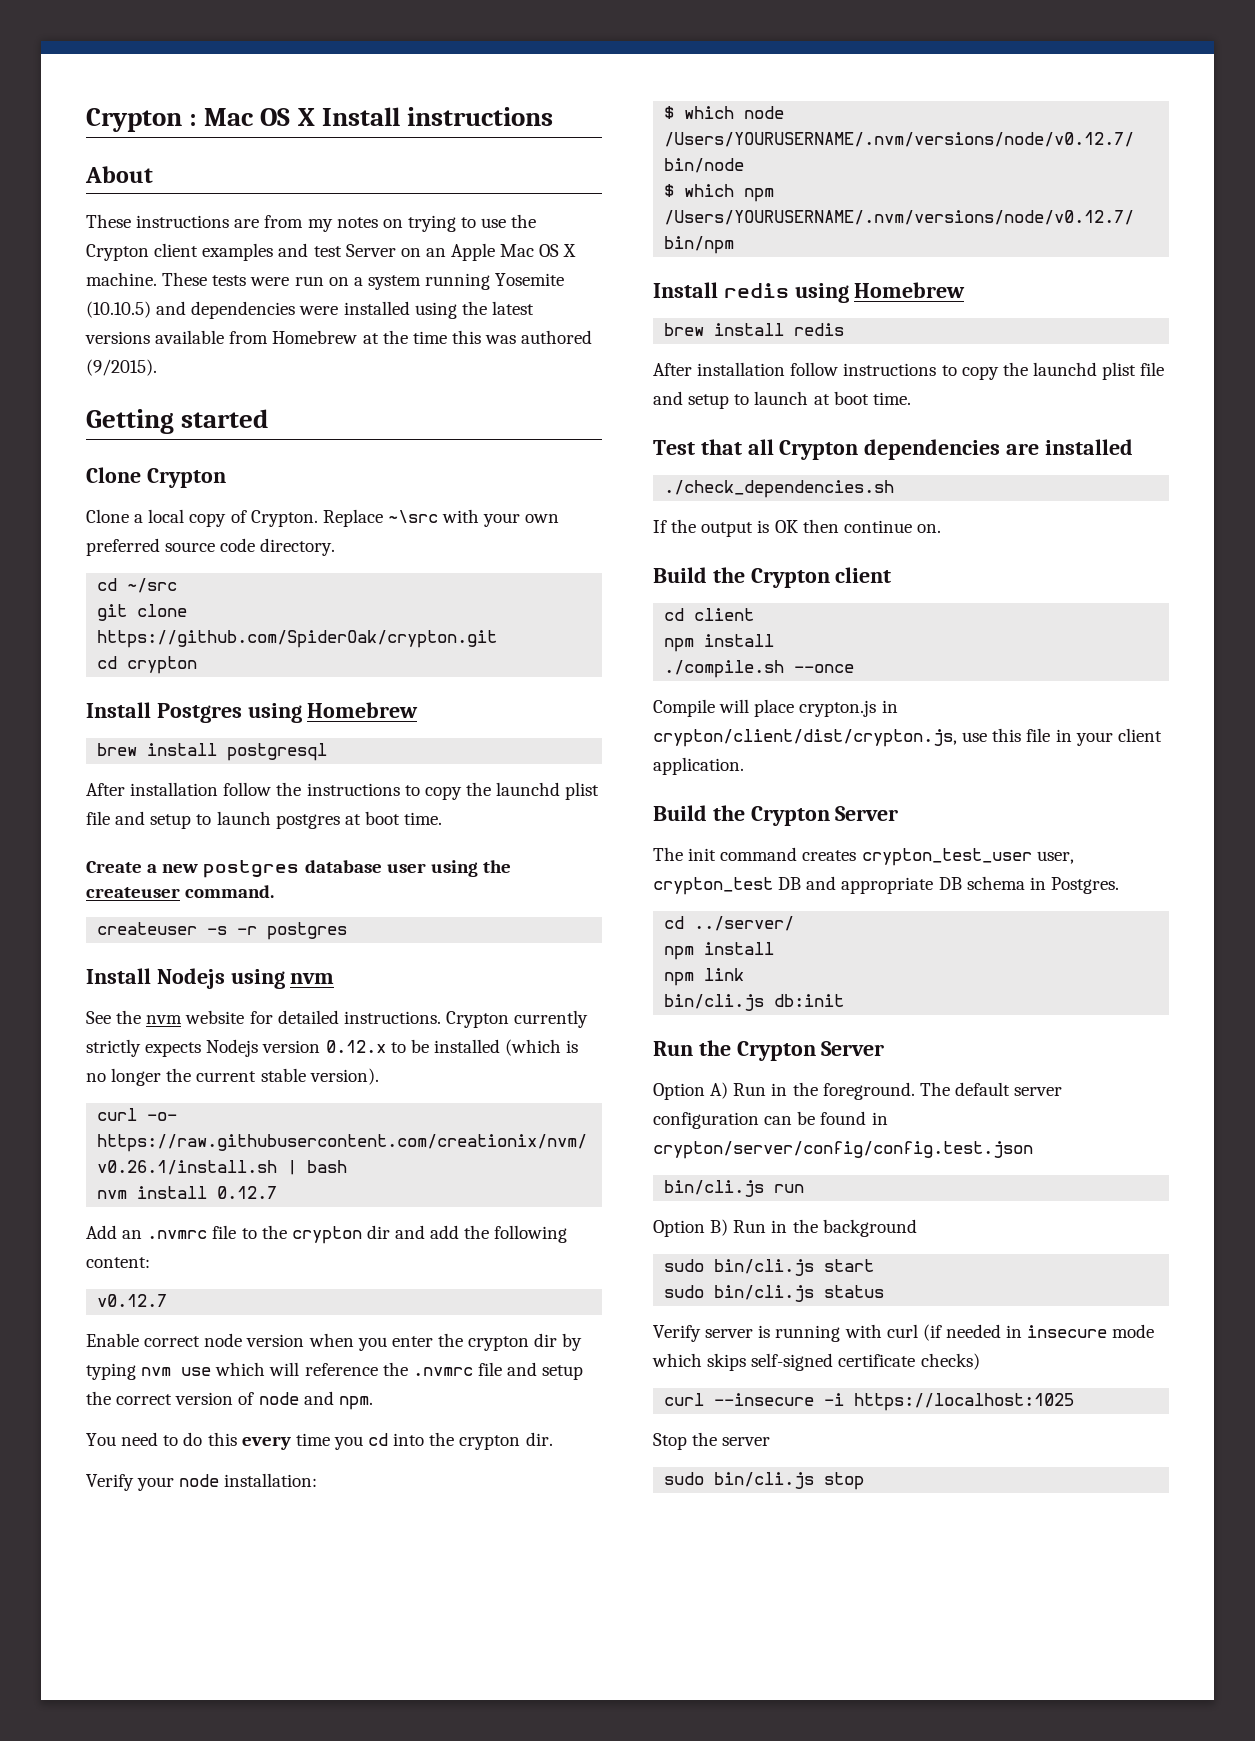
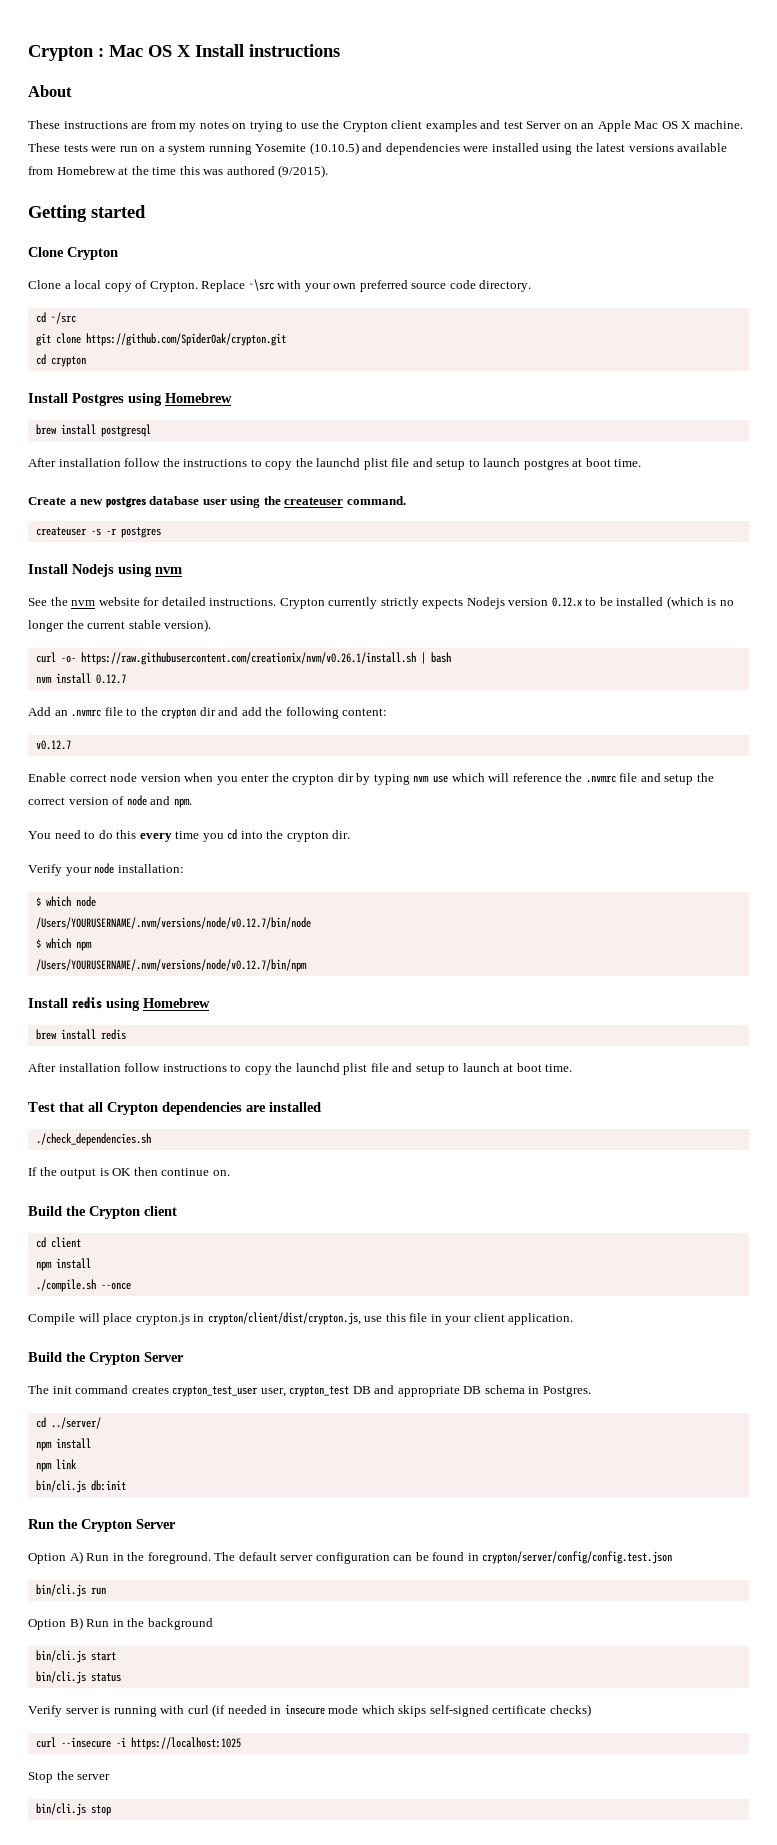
- sudo bin/cli.js start
+ bin/cli.js start
- sudo bin/cli.js status
+ bin/cli.js status
- sudo bin/cli.js stop
+ bin/cli.js stop

